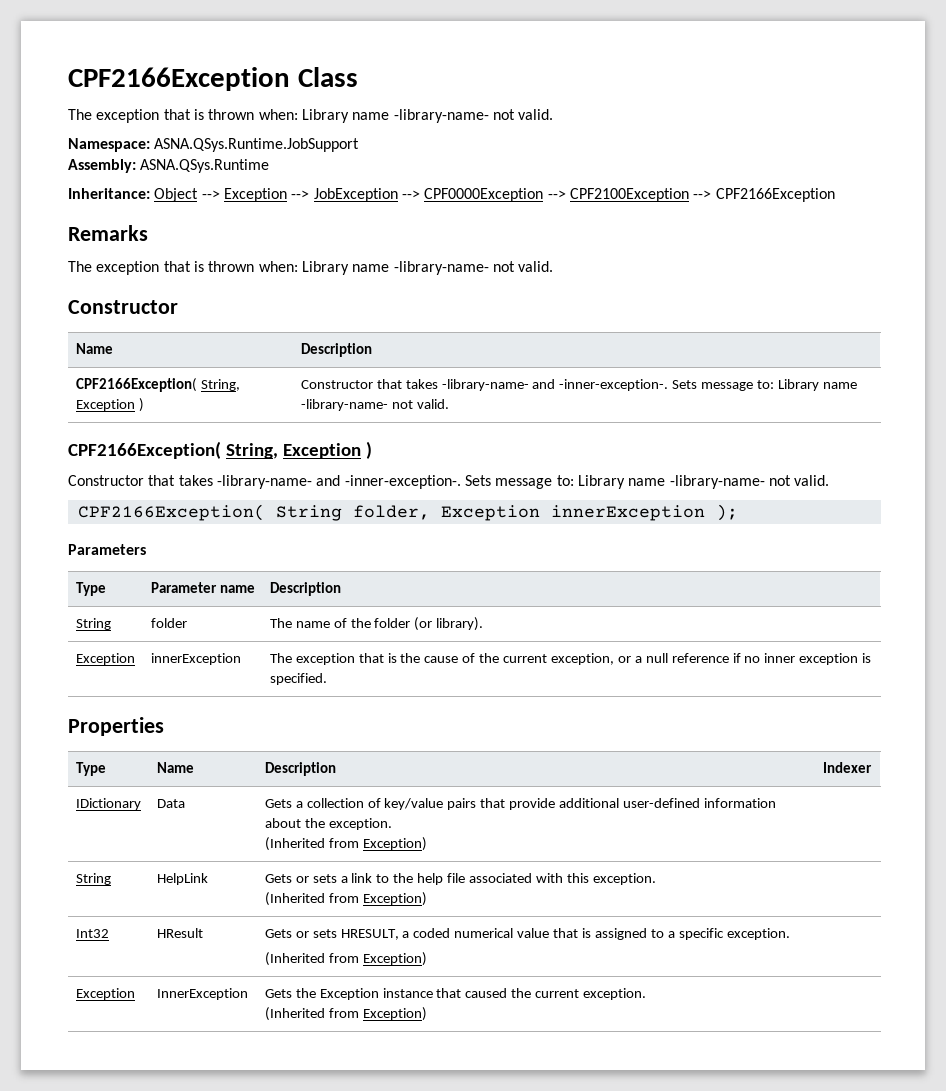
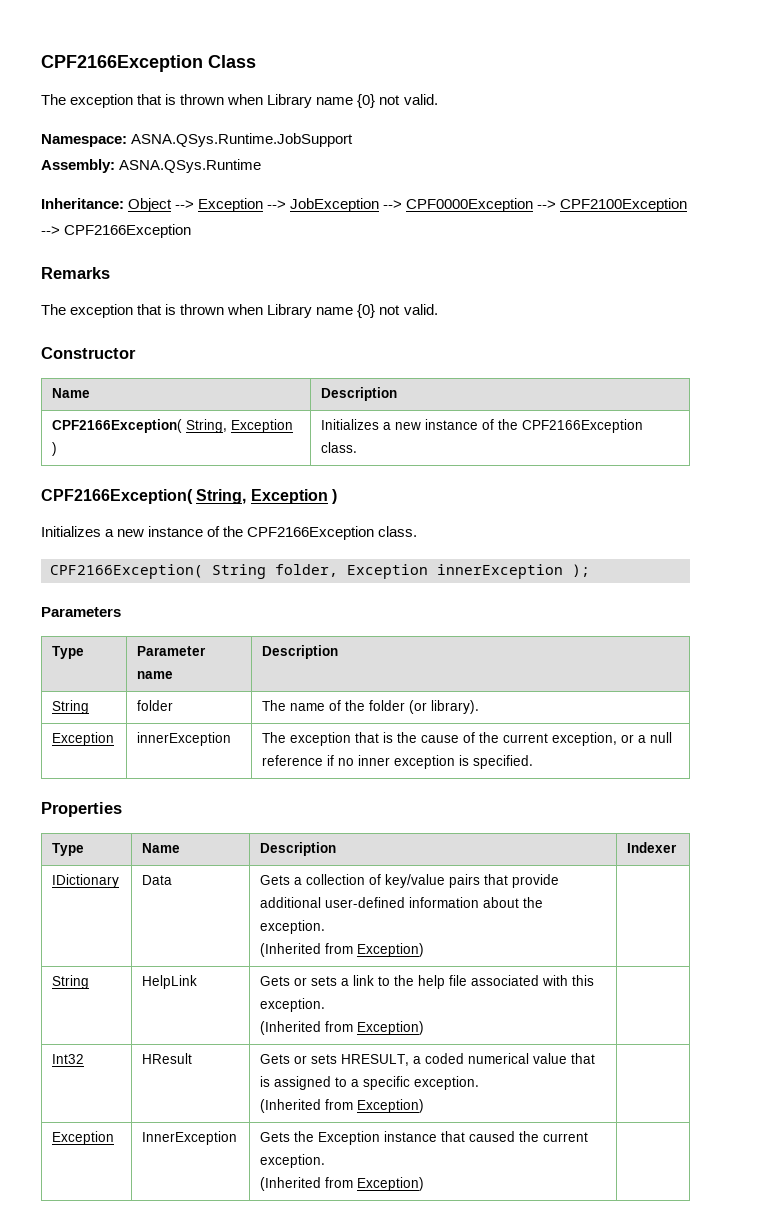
  CPF2166Exception Class
- The exception that is thrown when: Library name -library-name- not valid.
+ The exception that is thrown when Library name {0} not valid.
  Remarks
- The exception that is thrown when: Library name -library-name- not valid.
+ The exception that is thrown when Library name {0} not valid.
- CPF2166Exception( String, Exception ) | Constructor that takes -library-name- and -inner-exception-. Sets message to: Library name -library-name- not valid.
+ CPF2166Exception( String, Exception ) | Initializes a new instance of the CPF2166Exception class.
  CPF2166Exception( String, Exception )
- Constructor that takes -library-name- and -inner-exception-. Sets message to: Library name -library-name- not valid.
+ Initializes a new instance of the CPF2166Exception class.

